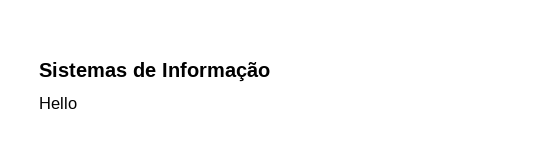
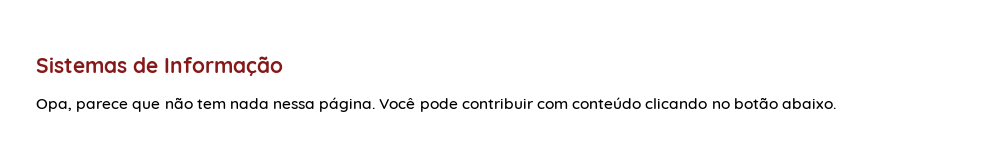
- Hello
+ Opa, parece que não tem nada nessa página. Você pode contribuir com conteúdo clicando no botão abaixo.

